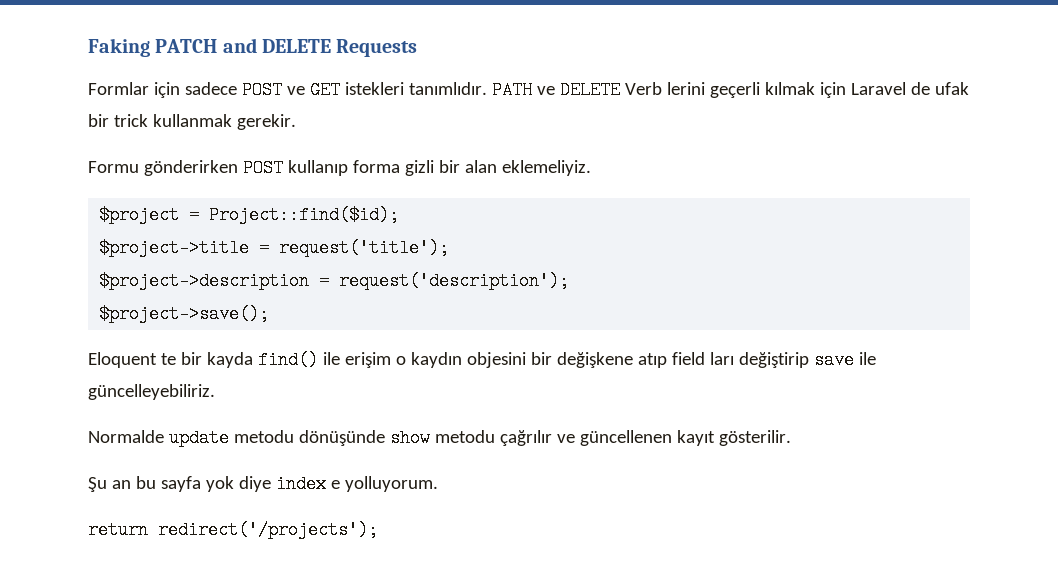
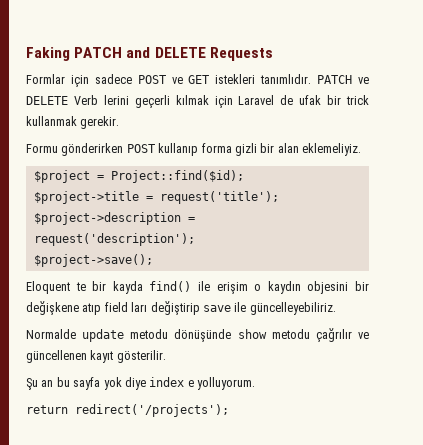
- PATH ve DELETE Verb lerini geçerli kılmak için Laravel de ufak bir trick kullanmak gerekir.
+ PATCH ve DELETE Verb lerini geçerli kılmak için Laravel de ufak bir trick kullanmak gerekir.

